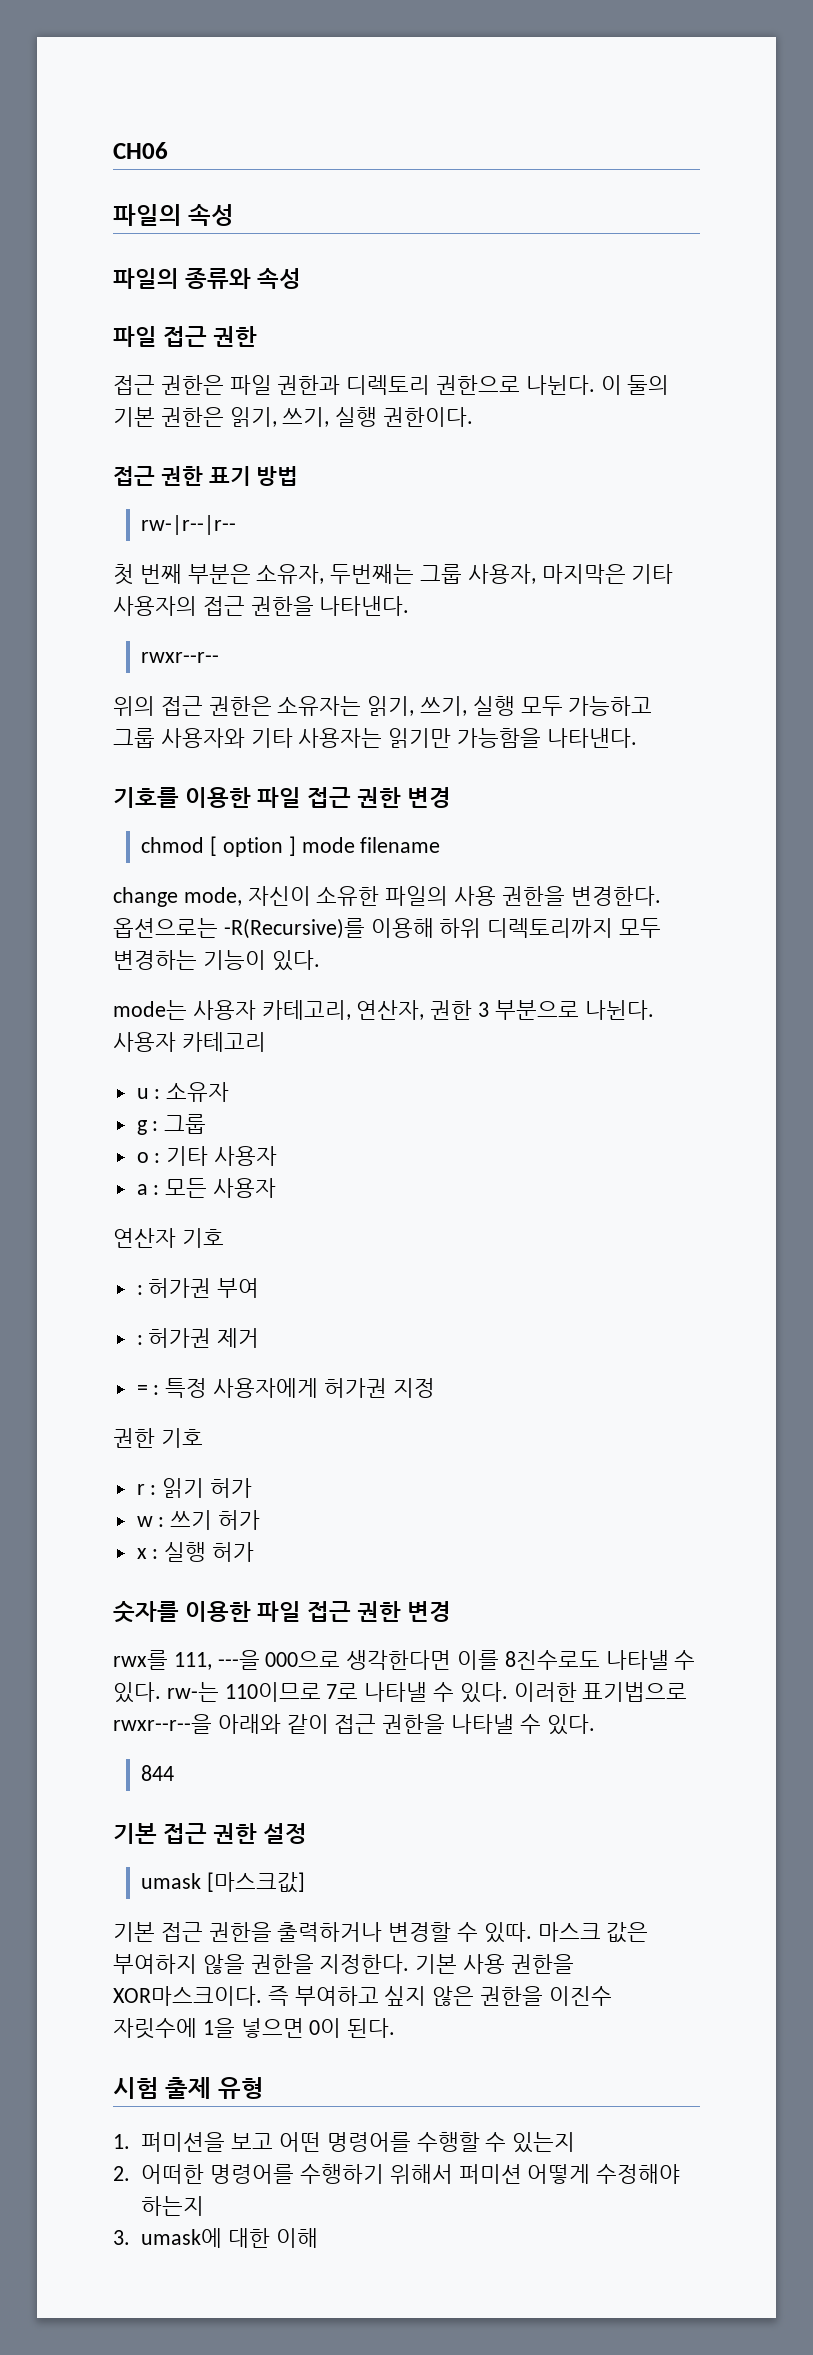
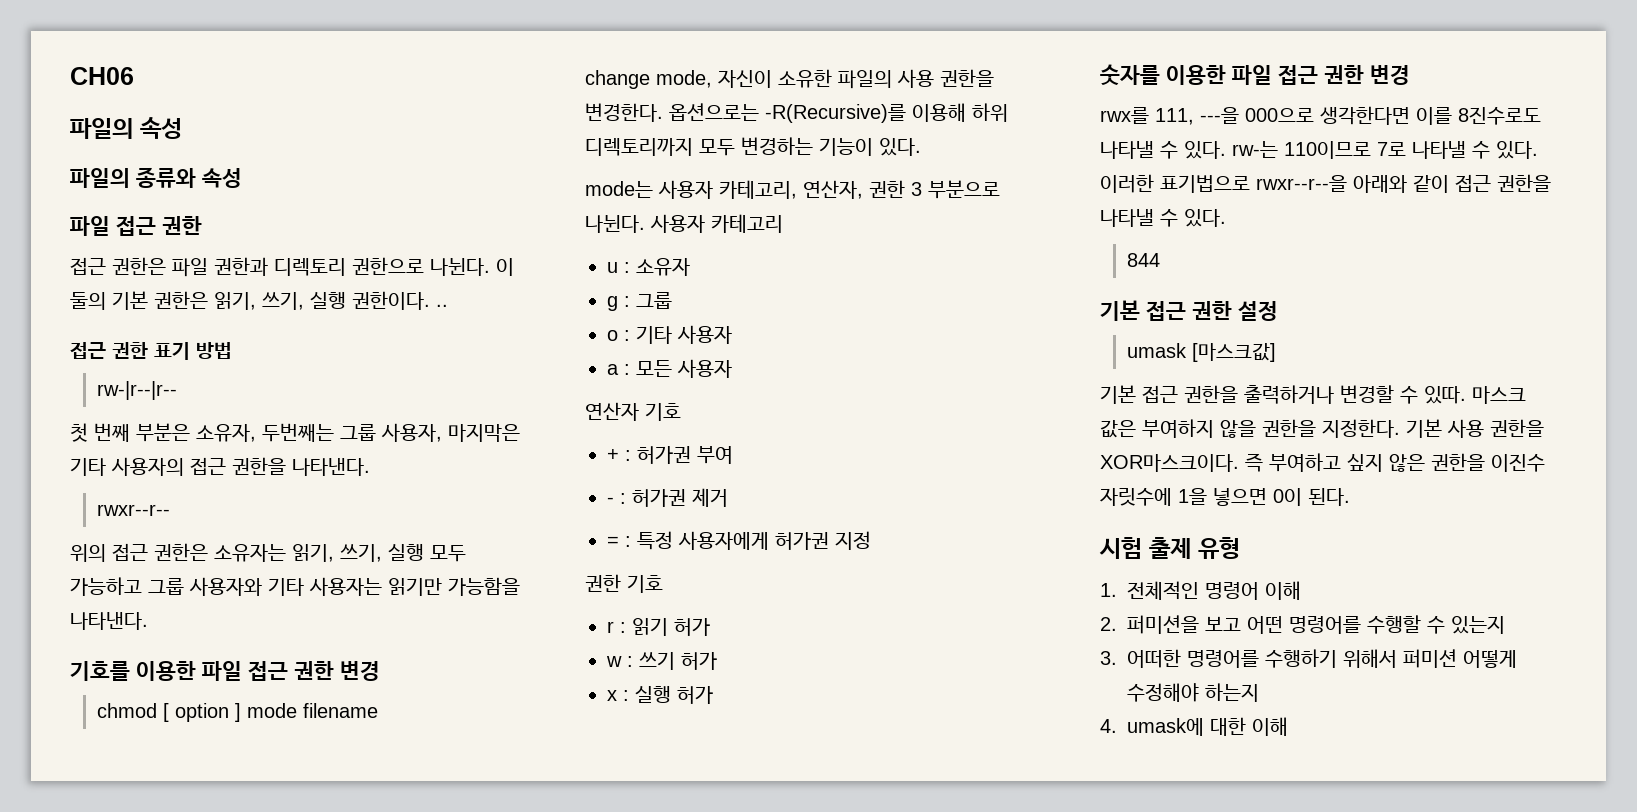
- 이 둘의 기본 권한은 읽기, 쓰기, 실행 권한이다.
+ 이 둘의 기본 권한은 읽기, 쓰기, 실행 권한이다. ..
- : 허가권 부여
+ + : 허가권 부여
- : 허가권 제거
+ - : 허가권 제거
- 1. 퍼미션을 보고 어떤 명령어를 수행할 수 있는지
+ 1. 전체적인 명령어 이해
+ 2. 퍼미션을 보고 어떤 명령어를 수행할 수 있는지
- 2. 어떠한 명령어를 수행하기 위해서 퍼미션 어떻게 수정해야 하는지
+ 3. 어떠한 명령어를 수행하기 위해서 퍼미션 어떻게 수정해야 하는지
- 3. umask에 대한 이해
+ 4. umask에 대한 이해

